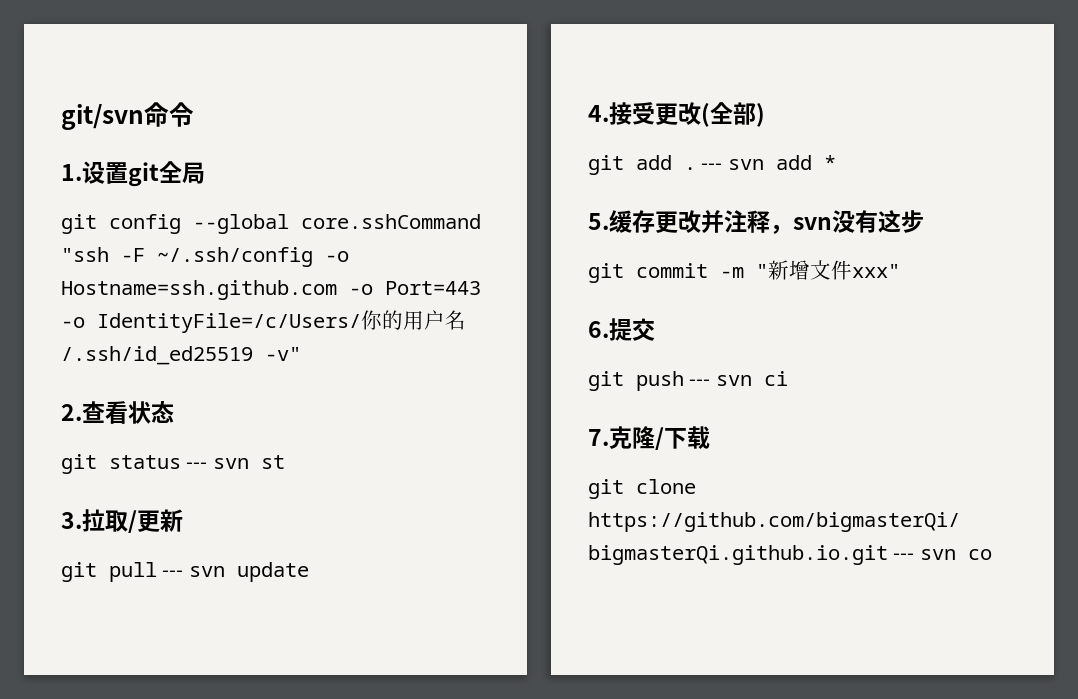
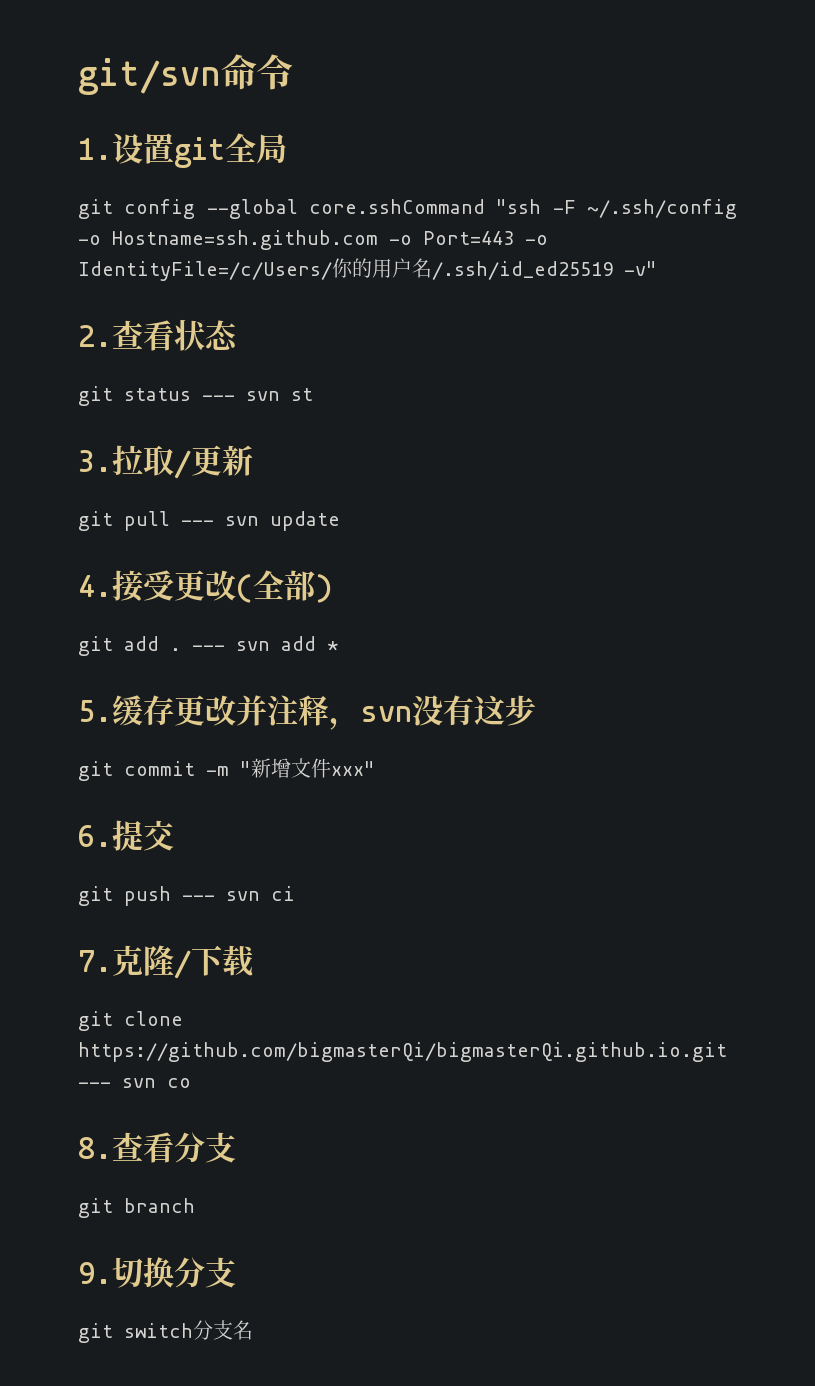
+ 8.查看分支
+ git branch
+ 9.切换分支
+ git switch分支名

